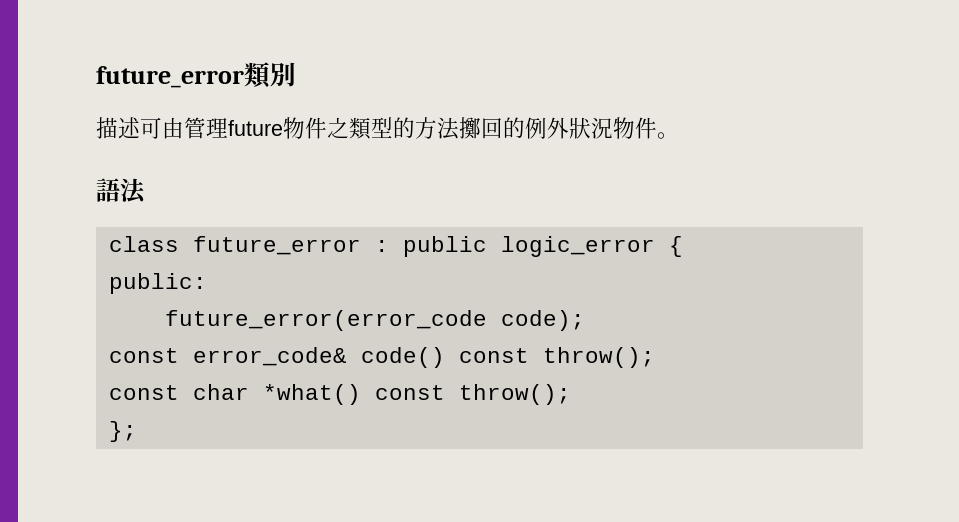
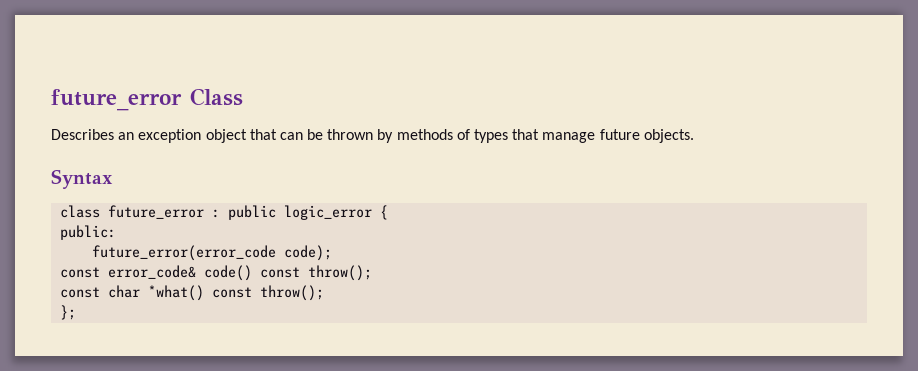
- future_error類別
- 描述可由管理future物件之類型的方法擲回的例外狀況物件。
- 語法
+ future_error Class
+ Describes an exception object that can be thrown by methods of types that manage future objects.
+ Syntax

